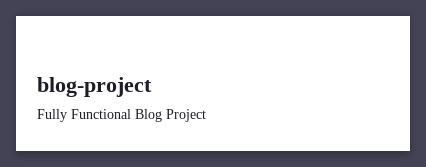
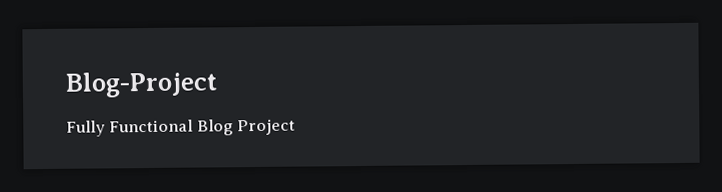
- blog-project
+ Blog-Project

